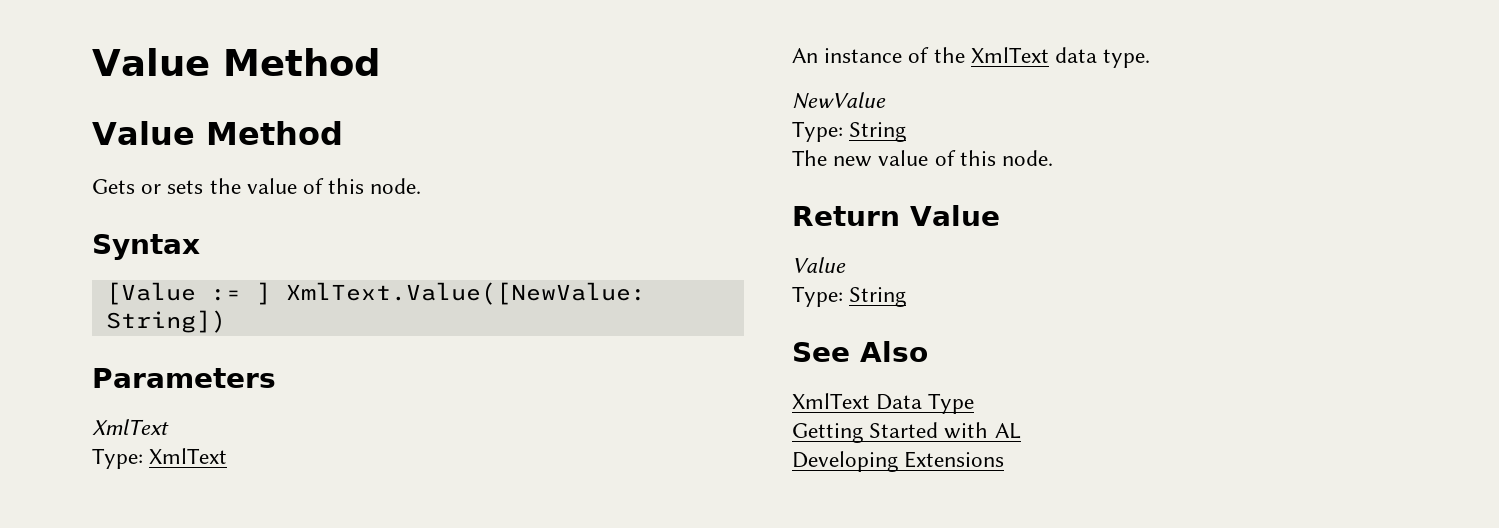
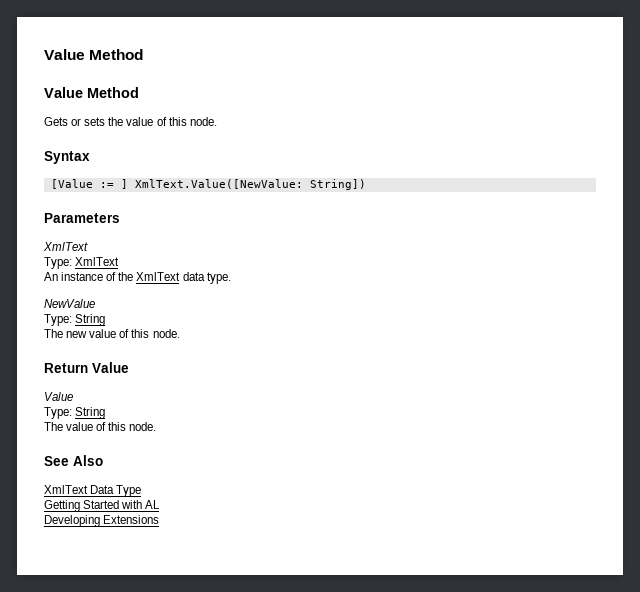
+ The value of this node.

